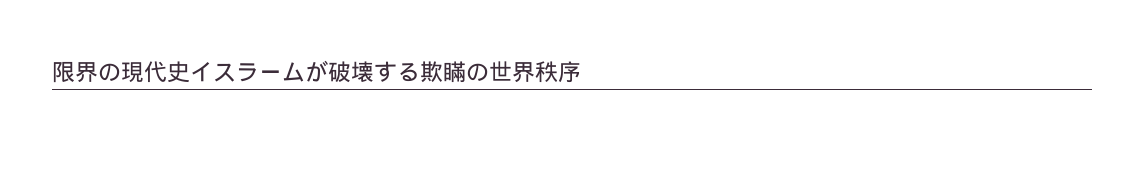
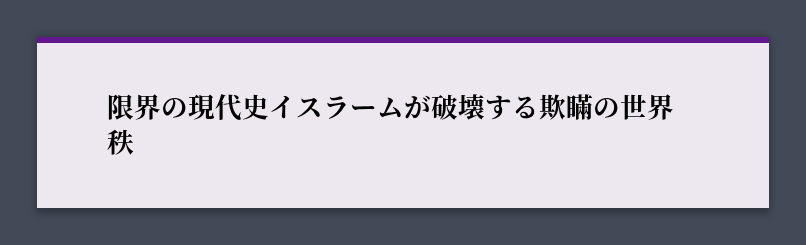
- 限界の現代史イスラームが破壊する欺瞞の世界秩序
+ 限界の現代史イスラームが破壊する欺瞞の世界秩

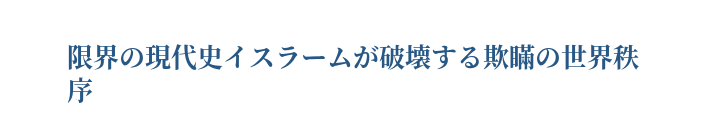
- 限界の現代史イスラームが破壊する欺瞞の世界秩
+ 限界の現代史イスラームが破壊する欺瞞の世界秩序

